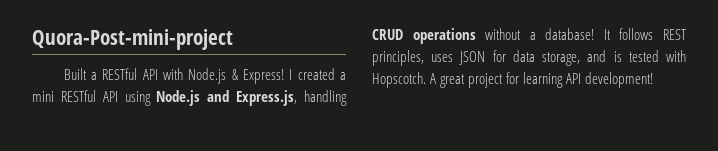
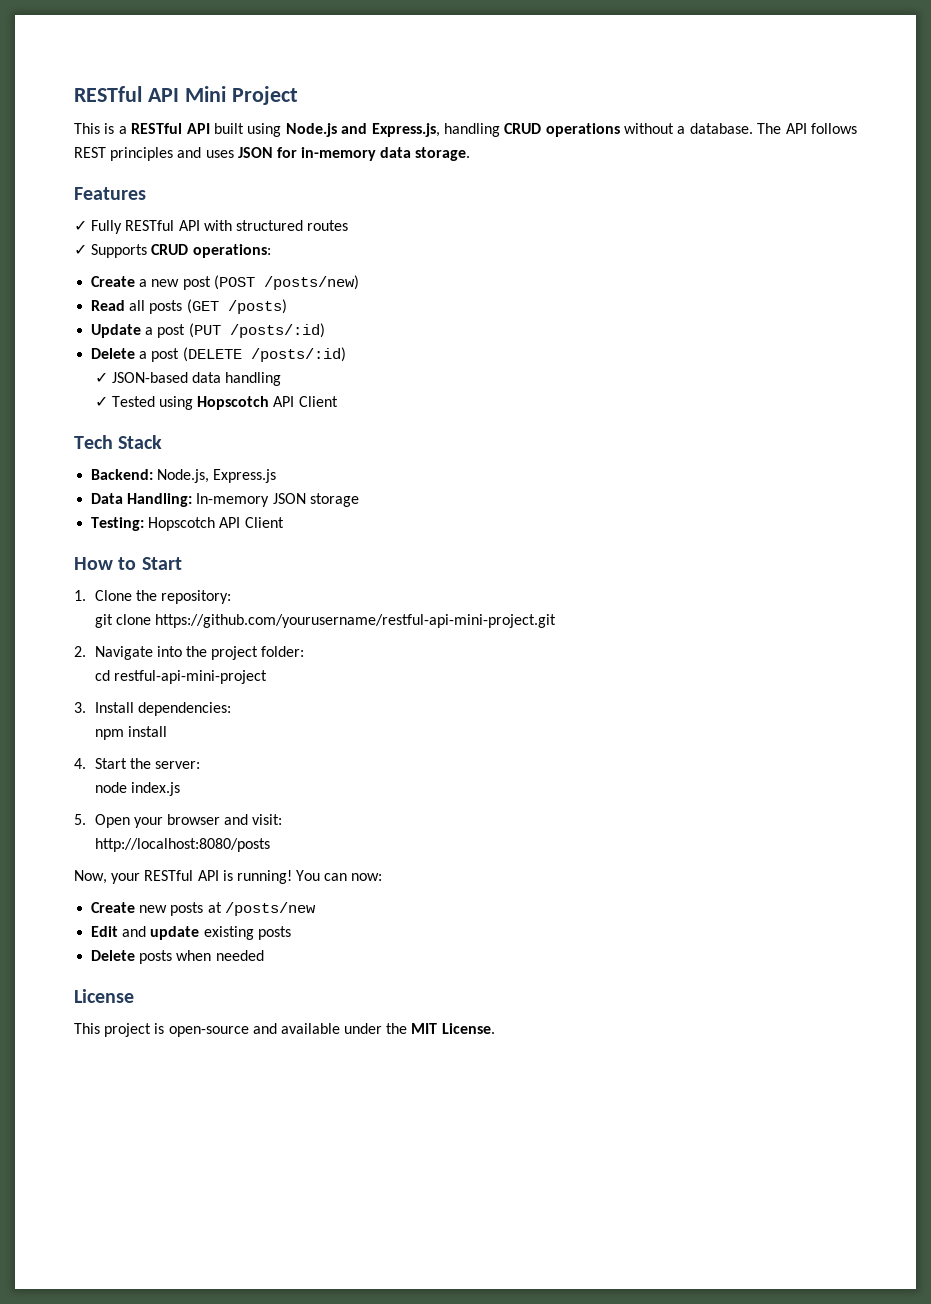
- Quora-Post-mini-project
- Built a RESTful API with Node.js & Express! I created a mini RESTful API using Node.js and Express.js, handling CRUD operations without a database! It follows REST principles, uses JSON for data storage, and is tested with Hopscotch. A great project for learning API development!
+ RESTful API Mini Project
+ This is a RESTful API built using Node.js and Express.js, handling CRUD operations without a database. The API follows REST principles and uses JSON for in-memory data storage.
+ Features
+ ✓ Fully RESTful API with structured routes
+ ✓ Supports CRUD operations:
+ Create a new post (POST /posts/new)
+ Read all posts (GET /posts)
+ Update a post (PUT /posts/:id)
+ Delete a post (DELETE /posts/:id)
+ ✓ JSON-based data handling
+ ✓ Tested using Hopscotch API Client
+ Tech Stack
+ Backend: Node.js, Express.js
+ Data Handling: In-memory JSON storage
+ Testing: Hopscotch API Client
+ How to Start
+ 1. Clone the repository:
+ git clone https://github.com/yourusername/restful-api-mini-project.git
+ 2. Navigate into the project folder:
+ cd restful-api-mini-project
+ 3. Install dependencies:
+ npm install
+ 4. Start the server:
+ node index.js
+ 5. Open your browser and visit:
+ http://localhost:8080/posts
+ Now, your RESTful API is running! You can now:
+ Create new posts at /posts/new
+ Edit and update existing posts
+ Delete posts when needed
+ License
+ This project is open-source and available under the MIT License.

